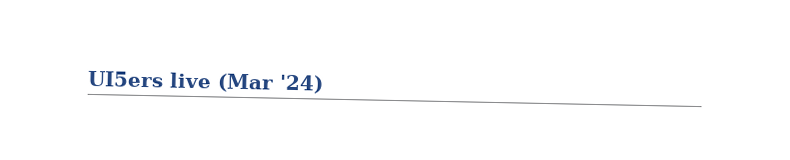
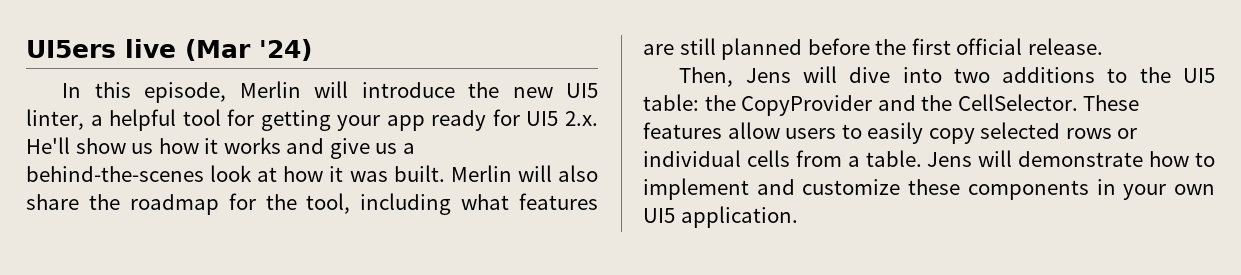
+ In this episode, Merlin will introduce the new UI5 linter, a helpful tool for getting your app ready for UI5 2.x. He'll show us how it works and give us a behind-the-scenes look at how it was built. Merlin will also share the roadmap for the tool, including what features are still planned before the first official release.
+ Then, Jens will dive into two additions to the UI5 table: the CopyProvider and the CellSelector. These features allow users to easily copy selected rows or individual cells from a table. Jens will demonstrate how to implement and customize these components in your own UI5 application.

